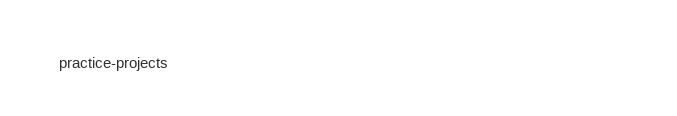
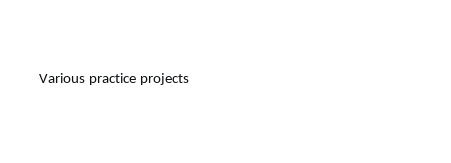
- practice-projects
+ Various practice projects

